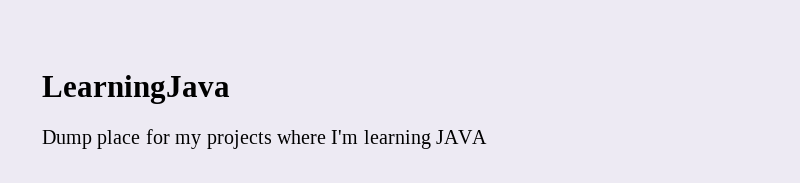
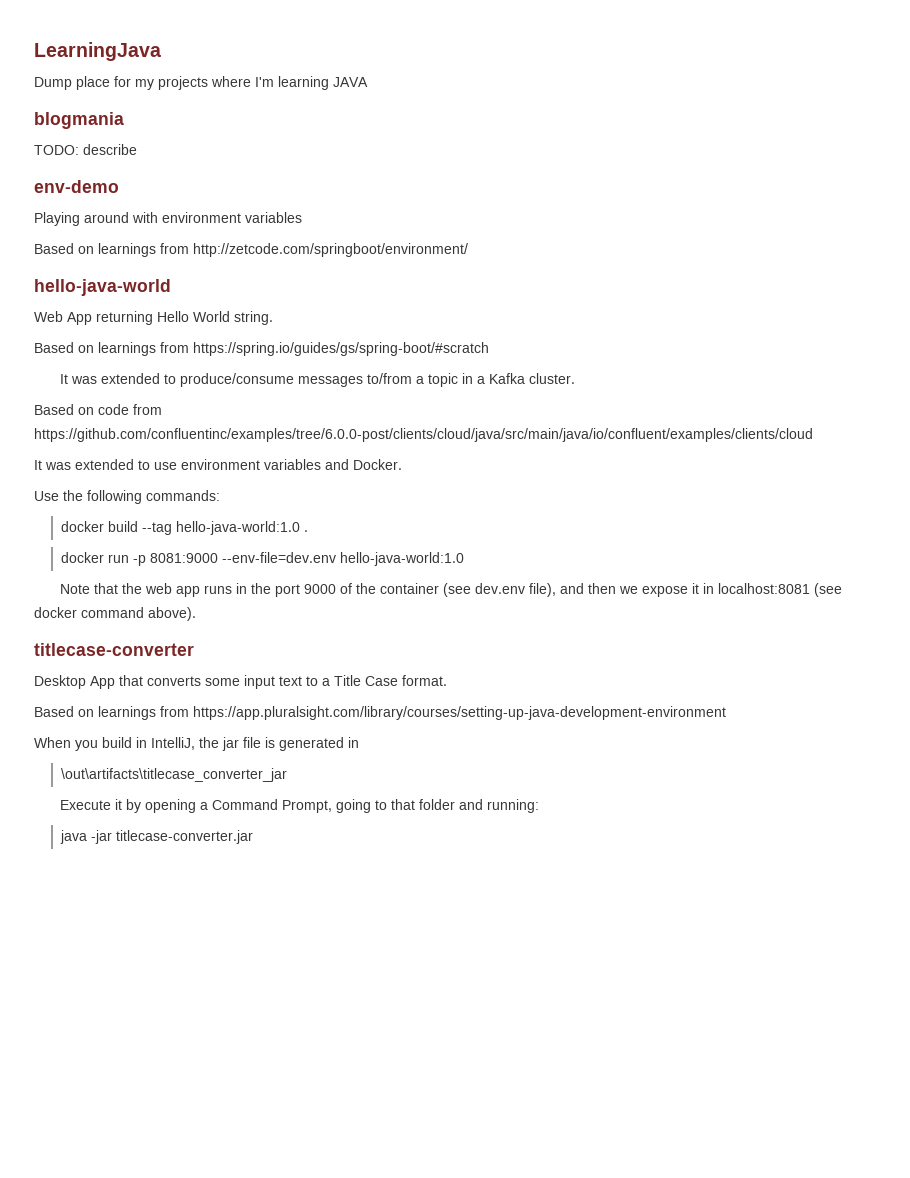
+ blogmania
+ TODO: describe
+ env-demo
+ Playing around with environment variables
+ Based on learnings from http://zetcode.com/springboot/environment/
+ hello-java-world
+ Web App returning Hello World string.
+ Based on learnings from https://spring.io/guides/gs/spring-boot/#scratch
+ It was extended to produce/consume messages to/from a topic in a Kafka cluster.
+ Based on code from https://github.com/confluentinc/examples/tree/6.0.0-post/clients/cloud/java/src/main/java/io/confluent/examples/clients/cloud
+ It was extended to use environment variables and Docker.
+ Use the following commands:
+ docker build --tag hello-java-world:1.0 .
+ docker run -p 8081:9000 --env-file=dev.env hello-java-world:1.0
+ Note that the web app runs in the port 9000 of the container (see dev.env file), and then we expose it in localhost:8081 (see docker command above).
+ titlecase-converter
+ Desktop App that converts some input text to a Title Case format.
+ Based on learnings from https://app.pluralsight.com/library/courses/setting-up-java-development-environment
+ When you build in IntelliJ, the jar file is generated in
+ \out\artifacts\titlecase_converter_jar
+ Execute it by opening a Command Prompt, going to that folder and running:
+ java -jar titlecase-converter.jar

